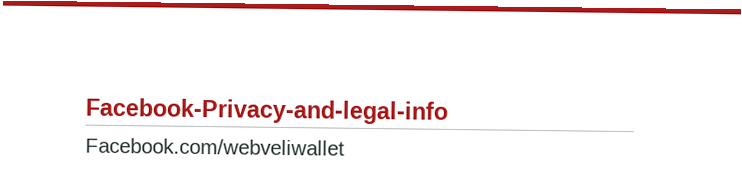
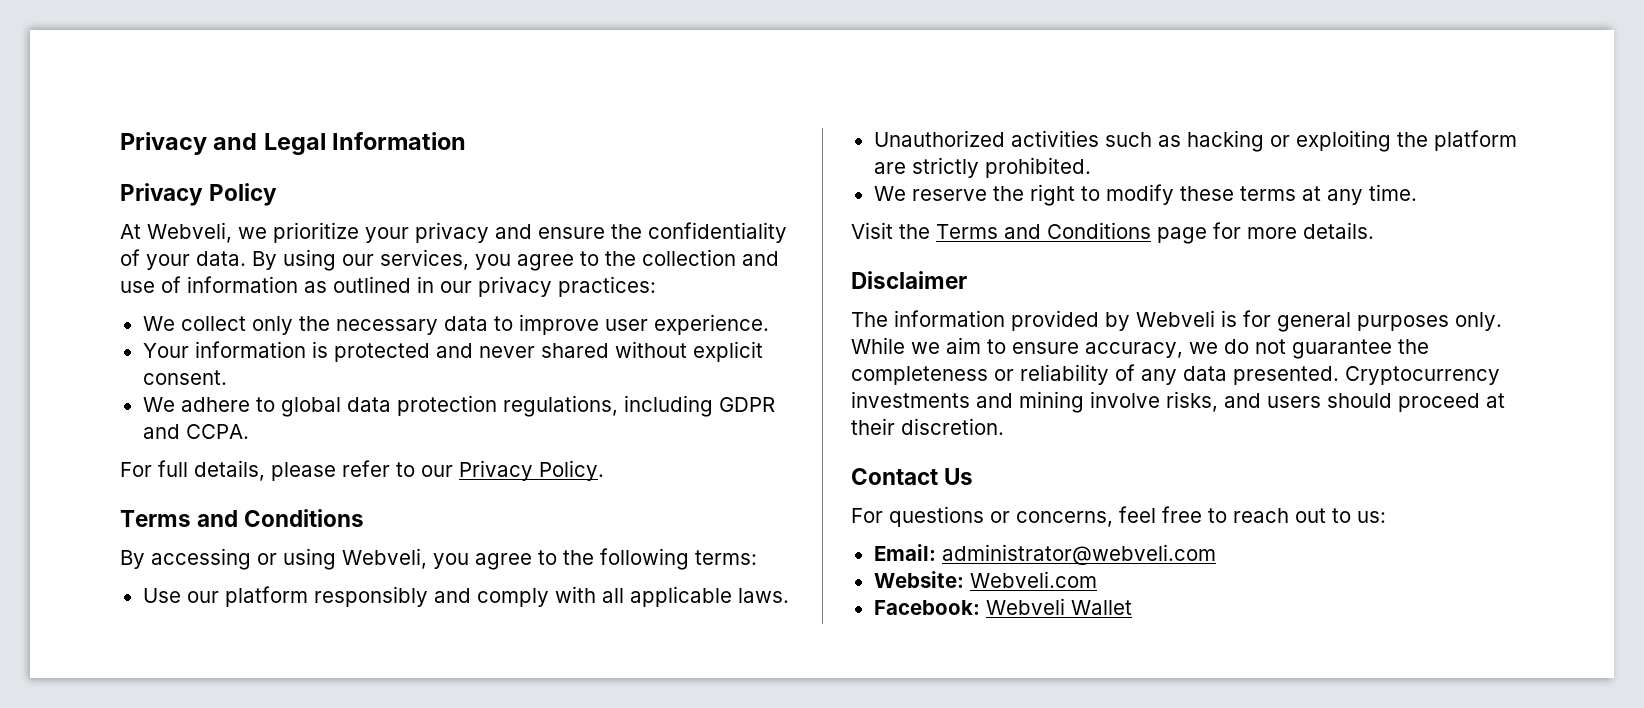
- Facebook-Privacy-and-legal-info
- Facebook.com/webveliwallet
+ Privacy and Legal Information
+ Privacy Policy
+ At Webveli, we prioritize your privacy and ensure the confidentiality of your data. By using our services, you agree to the collection and use of information as outlined in our privacy practices:
+ We collect only the necessary data to improve user experience.
+ Your information is protected and never shared without explicit consent.
+ We adhere to global data protection regulations, including GDPR and CCPA.
+ For full details, please refer to our Privacy Policy.
+ Terms and Conditions
+ By accessing or using Webveli, you agree to the following terms:
+ Use our platform responsibly and comply with all applicable laws.
+ Unauthorized activities such as hacking or exploiting the platform are strictly prohibited.
+ We reserve the right to modify these terms at any time.
+ Visit the Terms and Conditions page for more details.
+ Disclaimer
+ The information provided by Webveli is for general purposes only. While we aim to ensure accuracy, we do not guarantee the completeness or reliability of any data presented. Cryptocurrency investments and mining involve risks, and users should proceed at their discretion.
+ Contact Us
+ For questions or concerns, feel free to reach out to us:
+ Email: administrator@webveli.com
+ Website: Webveli.com
+ Facebook: Webveli Wallet

